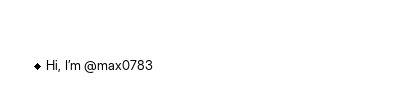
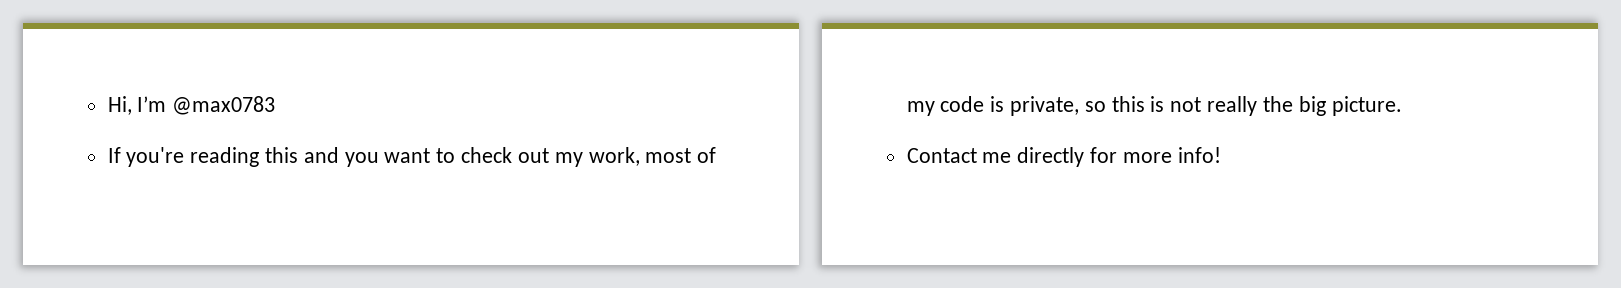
+ If you're reading this and you want to check out my work, most of my code is private, so this is not really the big picture.
+ Contact me directly for more info!

